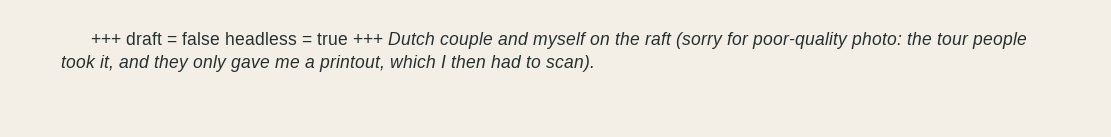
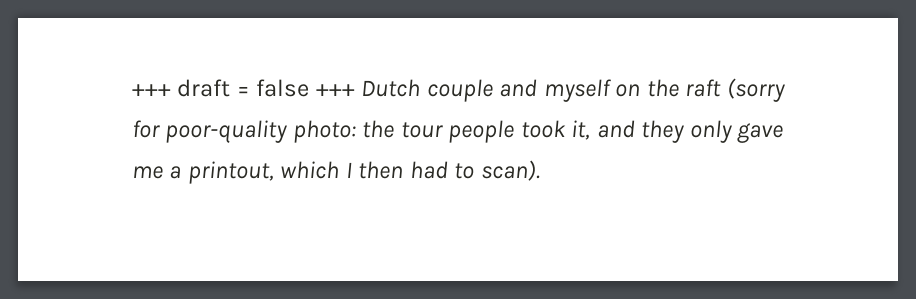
- +++ draft = false headless = true +++ Dutch couple and myself on the raft (sorry for poor-quality photo: the tour people took it, and they only gave me a printout, which I then had to scan).
+ +++ draft = false +++ Dutch couple and myself on the raft (sorry for poor-quality photo: the tour people took it, and they only gave me a printout, which I then had to scan).

